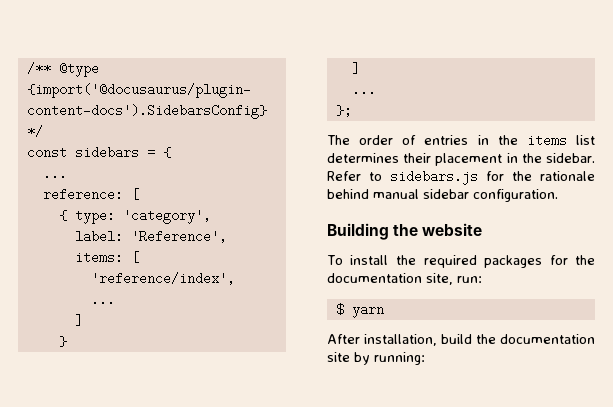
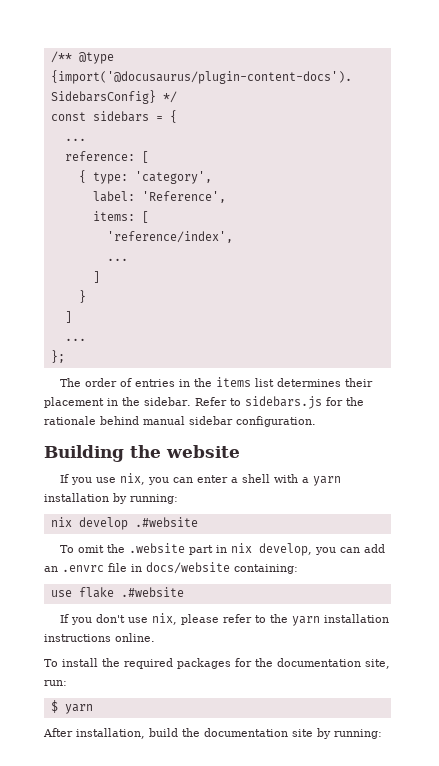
+ If you use nix, you can enter a shell with a yarn installation by running:
+ nix develop .#website
+ To omit the .website part in nix develop, you can add an .envrc file in docs/website containing:
+ use flake .#website
+ If you don't use nix, please refer to the yarn installation instructions online.

